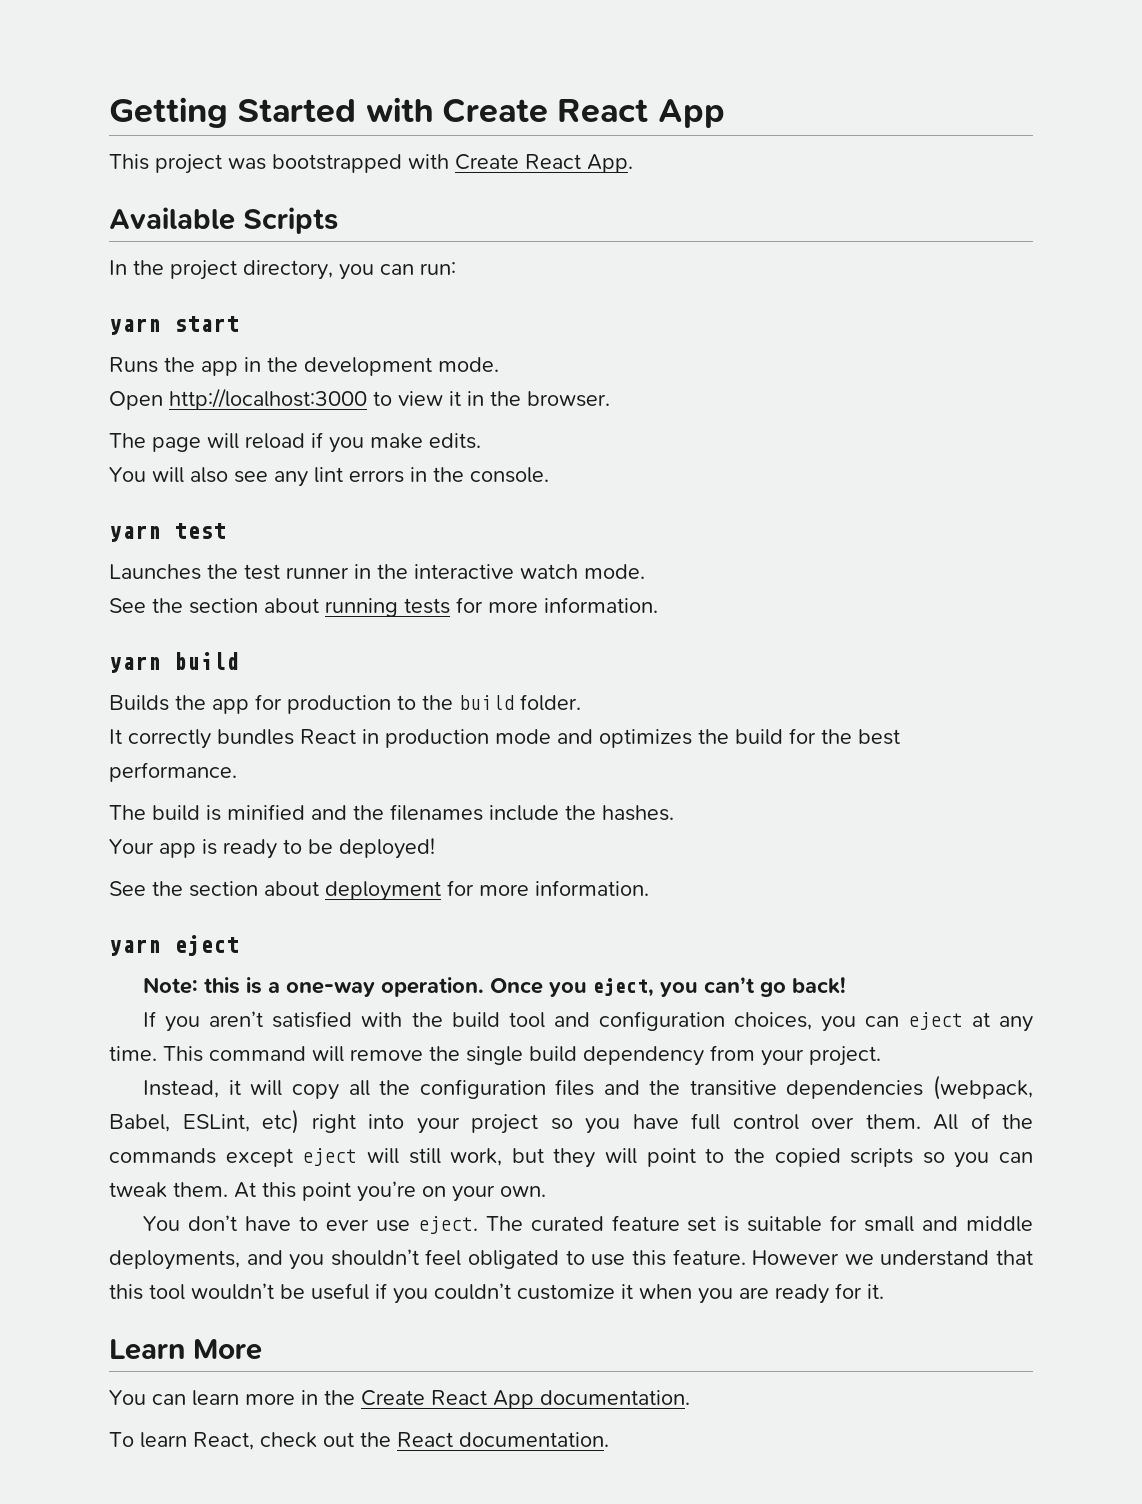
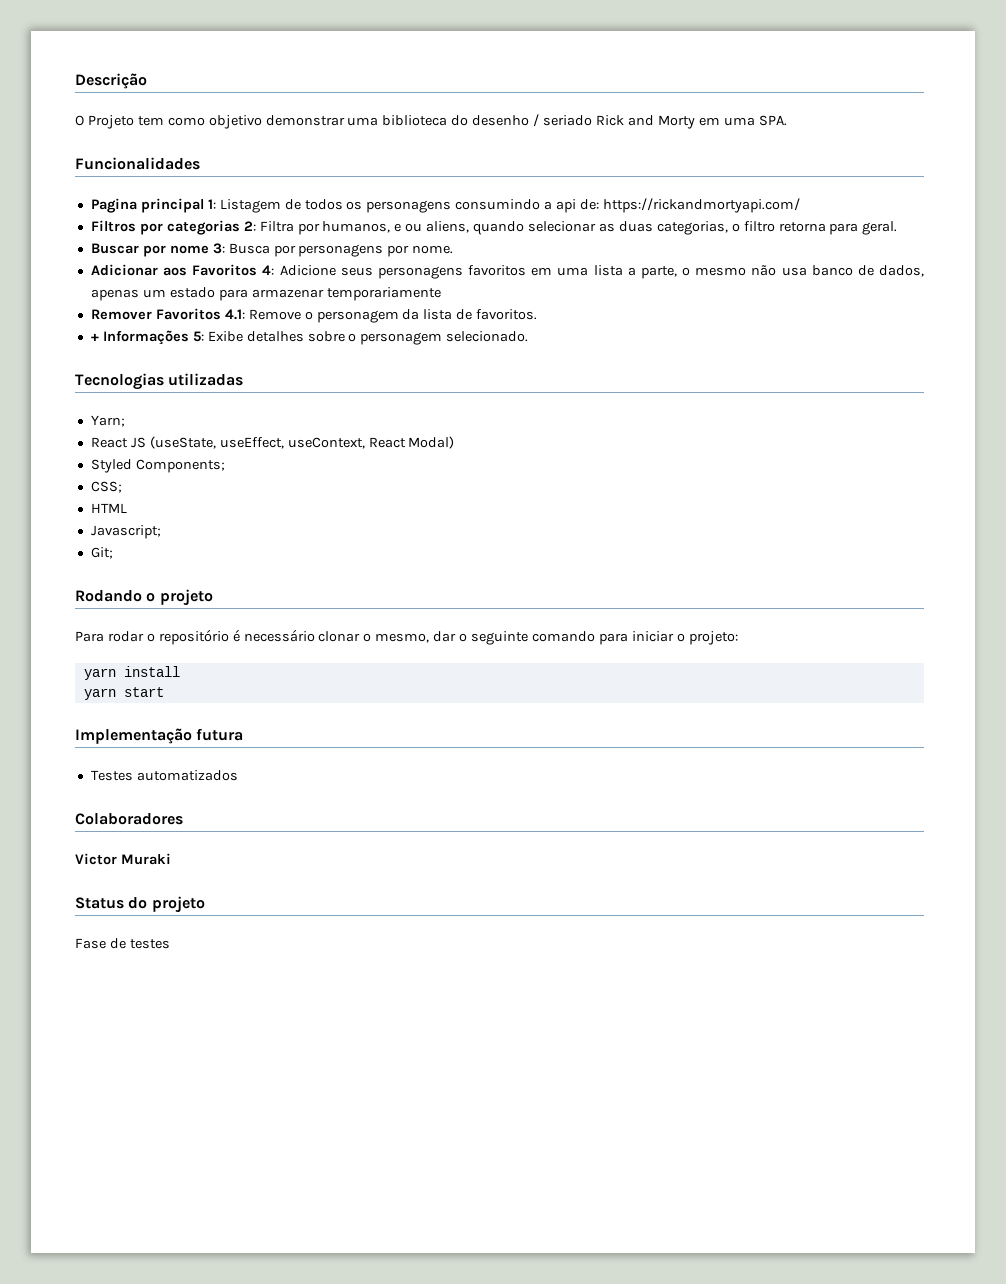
- Getting Started with Create React App
- This project was bootstrapped with Create React App.
- Available Scripts
- In the project directory, you can run:
+ Descrição
+ O Projeto tem como objetivo demonstrar uma biblioteca do desenho / seriado Rick and Morty em uma SPA.
+ Funcionalidades
+ Pagina principal 1: Listagem de todos os personagens consumindo a api de: https://rickandmortyapi.com/
+ Filtros por categorias 2: Filtra por humanos, e ou aliens, quando selecionar as duas categorias, o filtro retorna para geral.
+ Buscar por nome 3: Busca por personagens por nome.
+ Adicionar aos Favoritos 4: Adicione seus personagens favoritos em uma lista a parte, o mesmo não usa banco de dados, apenas um estado para armazenar temporariamente
+ Remover Favoritos 4.1: Remove o personagem da lista de favoritos.
+ + Informações 5: Exibe detalhes sobre o personagem selecionado.
+ Tecnologias utilizadas
+ Yarn;
+ React JS (useState, useEffect, useContext, React Modal)
+ Styled Components;
+ CSS;
+ HTML
+ Javascript;
+ Git;
+ Rodando o projeto
+ Para rodar o repositório é necessário clonar o mesmo, dar o seguinte comando para iniciar o projeto:
+ yarn install
  yarn start
- Runs the app in the development mode.
- Open http://localhost:3000 to view it in the browser.
- The page will reload if you make edits.
- You will also see any lint errors in the console.
- yarn test
- Launches the test runner in the interactive watch mode.
- See the section about running tests for more information.
- yarn build
- Builds the app for production to the build folder.
- It correctly bundles React in production mode and optimizes the build for the best performance.
- The build is minified and the filenames include the hashes.
- Your app is ready to be deployed!
- See the section about deployment for more information.
- yarn eject
- Note: this is a one-way operation. Once you eject, you can’t go back!
- If you aren’t satisfied with the build tool and configuration choices, you can eject at any time. This command will remove the single build dependency from your project.
- Instead, it will copy all the configuration files and the transitive dependencies (webpack, Babel, ESLint, etc) right into your project so you have full control over them. All of the commands except eject will still work, but they will point to the copied scripts so you can tweak them. At this point you’re on your own.
- You don’t have to ever use eject. The curated feature set is suitable for small and middle deployments, and you shouldn’t feel obligated to use this feature. However we understand that this tool wouldn’t be useful if you couldn’t customize it when you are ready for it.
- Learn More
- You can learn more in the Create React App documentation.
- To learn React, check out the React documentation.
+ Implementação futura
+ Testes automatizados
+ Colaboradores
+ Victor Muraki
+ Status do projeto
+ Fase de testes

